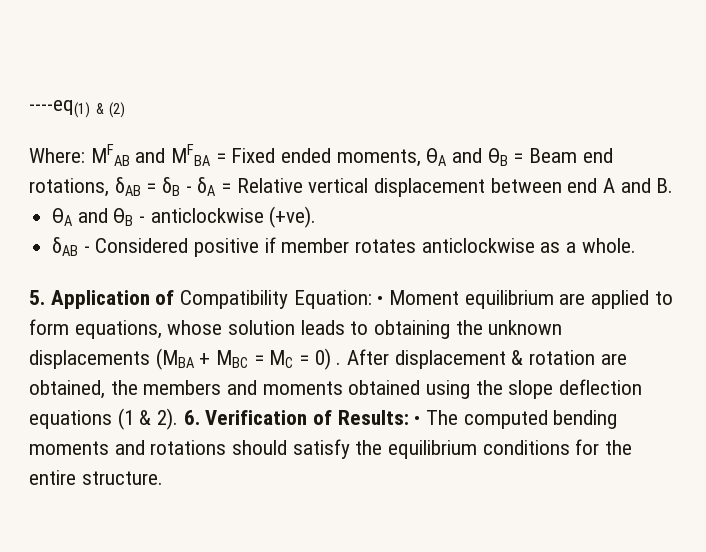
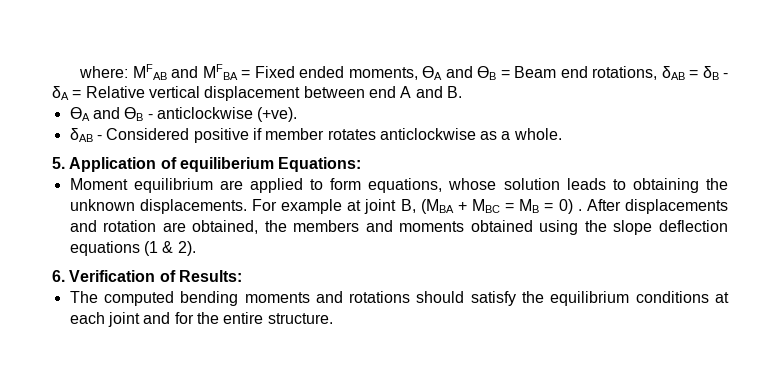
- ----eq(1) & (2)
- Where: MFAB and MFBA = Fixed ended moments, ƟA and ƟB = Beam end rotations, δAB = δB - δA = Relative vertical displacement between end A and B.
+ where: MFAB and MFBA = Fixed ended moments, ƟA and ƟB = Beam end rotations, δAB = δB - δA = Relative vertical displacement between end A and B.
- 5. Application of Compatibility Equation: • Moment equilibrium are applied to form equations, whose solution leads to obtaining the unknown displacements (MBA + MBC = MC = 0) .
+ 5. Application of equiliberium Equations:
+ Moment equilibrium are applied to form equations, whose solution leads to obtaining the unknown displacements. For example at joint B, (MBA + MBC = MB = 0) .
- After displacement & rotation are obtained, the members and moments obtained using the slope deflection equations (1 & 2). 6. Verification of Results: • The computed bending moments and rotations should satisfy the equilibrium conditions for the entire structure.
+ After displacements and rotation are obtained, the members and moments obtained using the slope deflection equations (1 & 2).
+ 6. Verification of Results:
+ The computed bending moments and rotations should satisfy the equilibrium conditions at each joint and for the entire structure.

